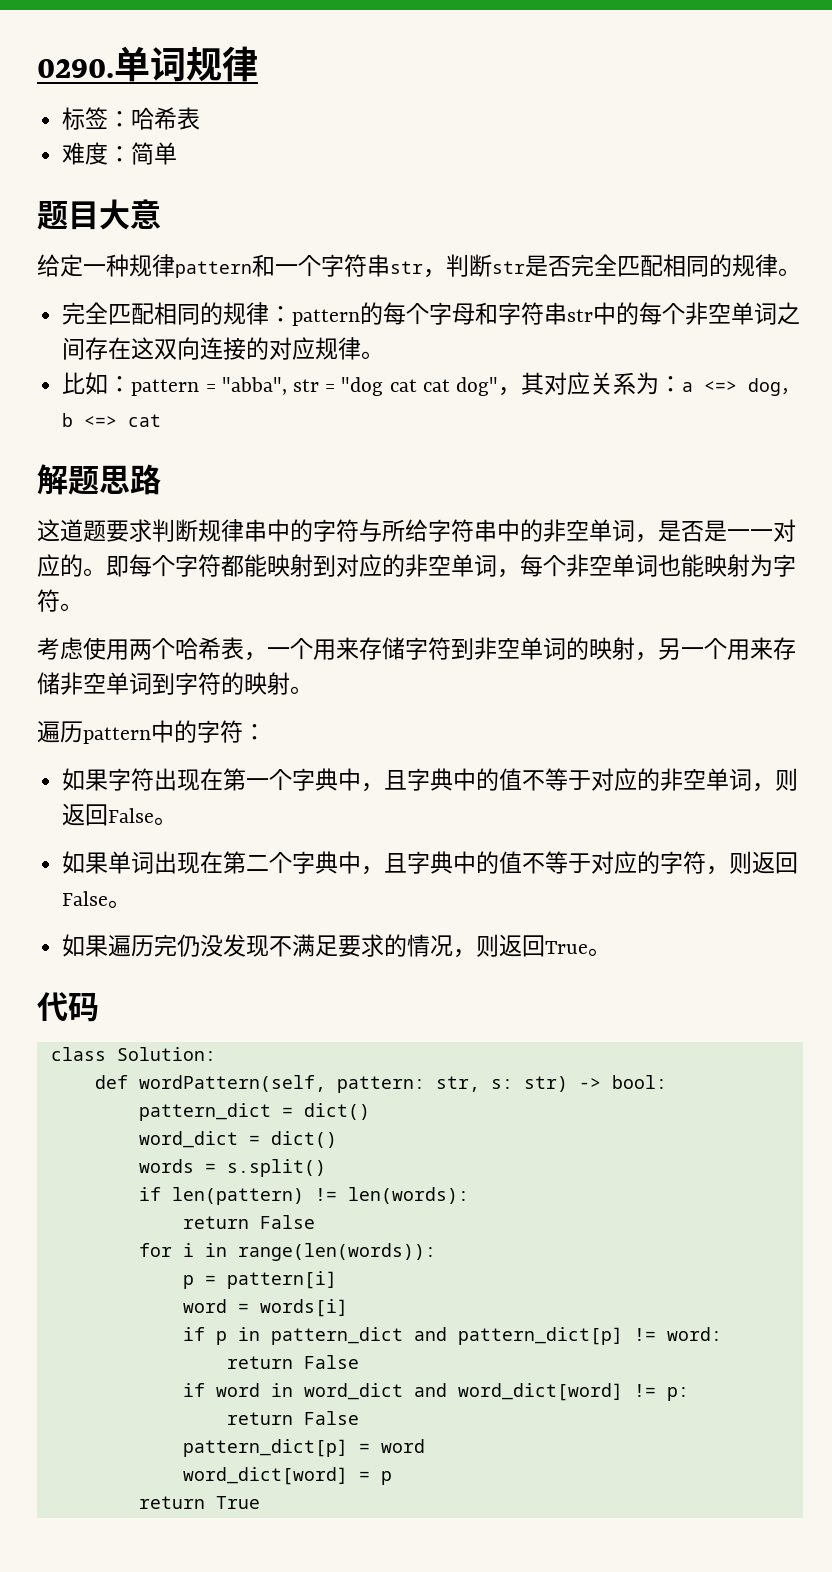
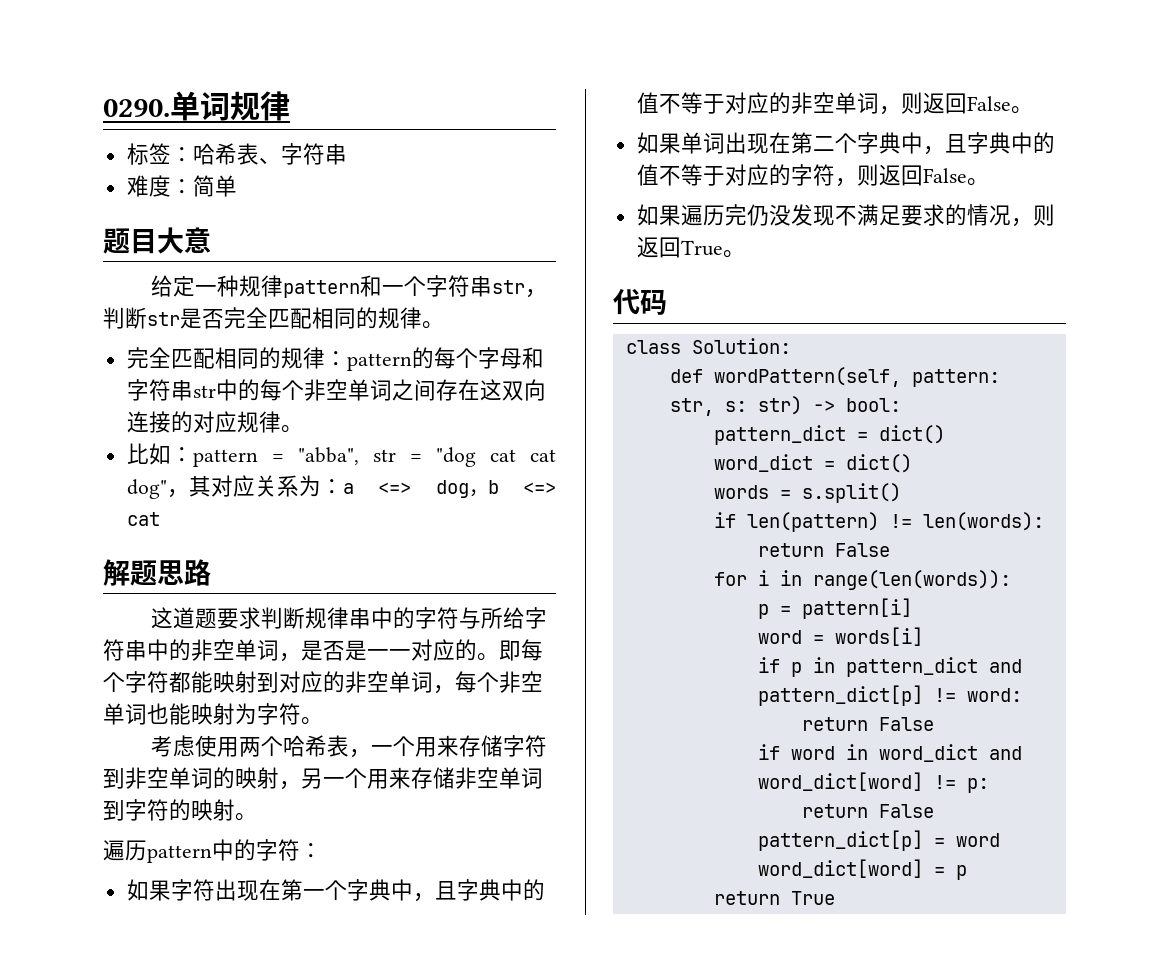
- 标签：哈希表
+ 标签：哈希表、字符串

